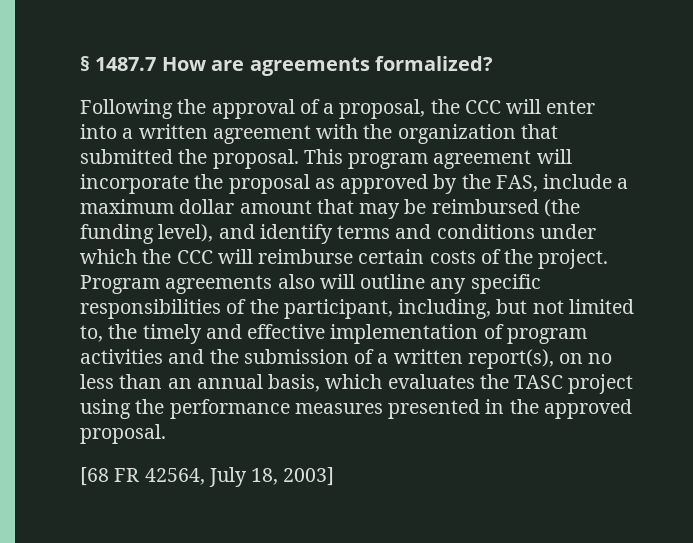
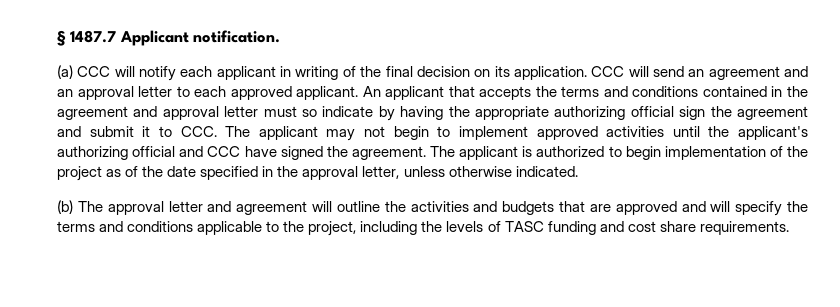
- § 1487.7 How are agreements formalized?
- Following the approval of a proposal, the CCC will enter into a written agreement with the organization that submitted the proposal. This program agreement will incorporate the proposal as approved by the FAS, include a maximum dollar amount that may be reimbursed (the funding level), and identify terms and conditions under which the CCC will reimburse certain costs of the project. Program agreements also will outline any specific responsibilities of the participant, including, but not limited to, the timely and effective implementation of program activities and the submission of a written report(s), on no less than an annual basis, which evaluates the TASC project using the performance measures presented in the approved proposal.
- [68 FR 42564, July 18, 2003]
+ § 1487.7 Applicant notification.
+ (a) CCC will notify each applicant in writing of the final decision on its application. CCC will send an agreement and an approval letter to each approved applicant. An applicant that accepts the terms and conditions contained in the agreement and approval letter must so indicate by having the appropriate authorizing official sign the agreement and submit it to CCC. The applicant may not begin to implement approved activities until the applicant's authorizing official and CCC have signed the agreement. The applicant is authorized to begin implementation of the project as of the date specified in the approval letter, unless otherwise indicated.
+ (b) The approval letter and agreement will outline the activities and budgets that are approved and will specify the terms and conditions applicable to the project, including the levels of TASC funding and cost share requirements.

